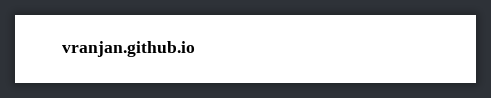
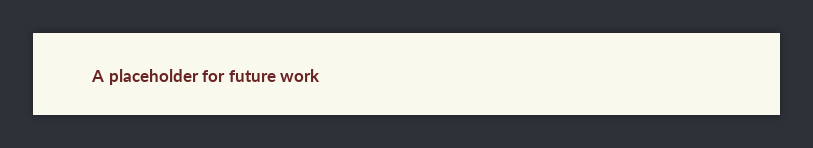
- vranjan.github.io
+ A placeholder for future work

